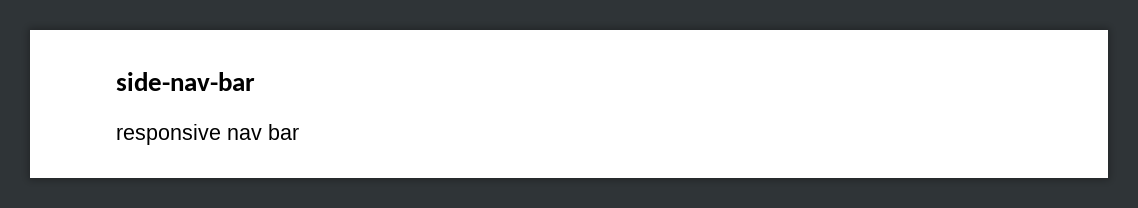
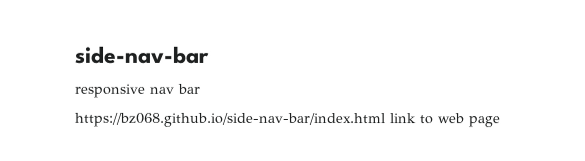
+ https://bz068.github.io/side-nav-bar/index.html link to web page

